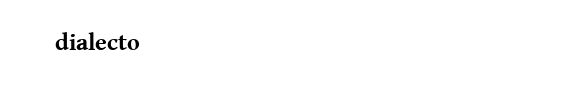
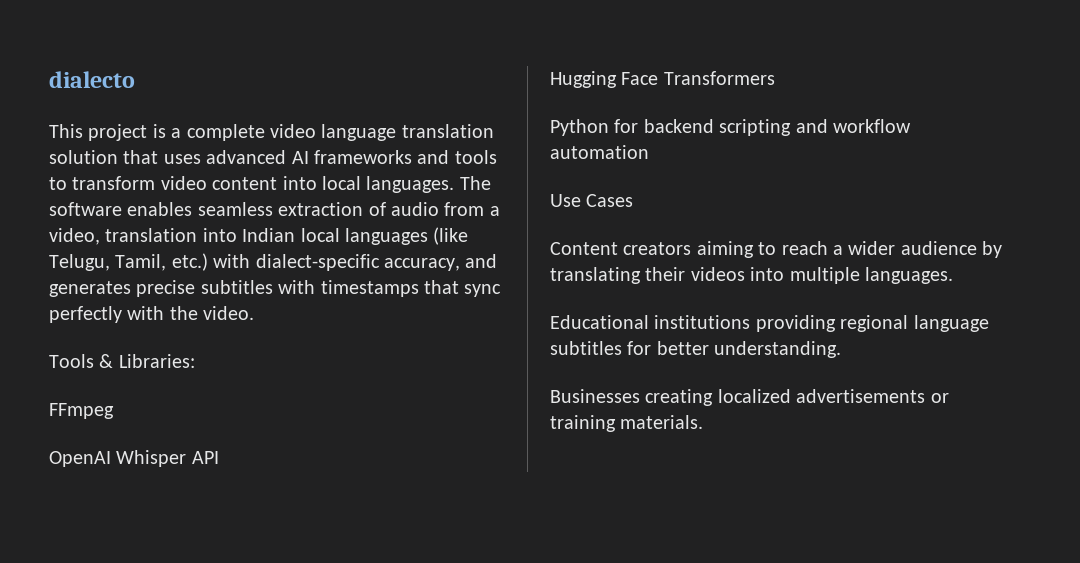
+ This project is a complete video language translation solution that uses advanced AI frameworks and tools to transform video content into local languages. The software enables seamless extraction of audio from a video, translation into Indian local languages (like Telugu, Tamil, etc.) with dialect-specific accuracy, and generates precise subtitles with timestamps that sync perfectly with the video.
+ Tools & Libraries:
+ FFmpeg
+ OpenAI Whisper API
+ Hugging Face Transformers
+ Python for backend scripting and workflow automation
+ Use Cases
+ Content creators aiming to reach a wider audience by translating their videos into multiple languages.
+ Educational institutions providing regional language subtitles for better understanding.
+ Businesses creating localized advertisements or training materials.

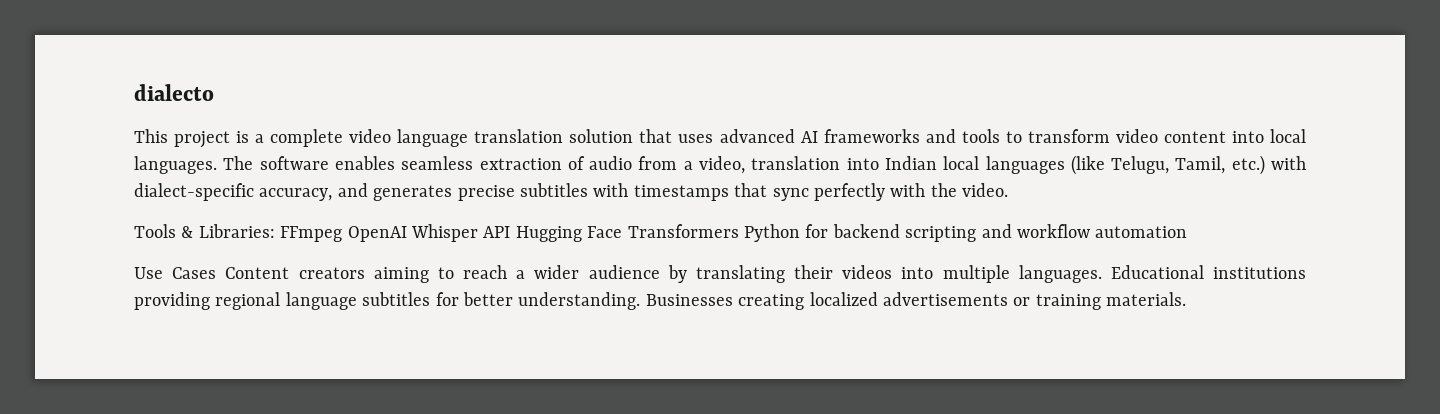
- Tools & Libraries:
- FFmpeg
- OpenAI Whisper API
- Hugging Face Transformers
- Python for backend scripting and workflow automation
+ Tools & Libraries: FFmpeg OpenAI Whisper API Hugging Face Transformers Python for backend scripting and workflow automation
- Use Cases
- Content creators aiming to reach a wider audience by translating their videos into multiple languages.
- Educational institutions providing regional language subtitles for better understanding.
- Businesses creating localized advertisements or training materials.
+ Use Cases Content creators aiming to reach a wider audience by translating their videos into multiple languages. Educational institutions providing regional language subtitles for better understanding. Businesses creating localized advertisements or training materials.

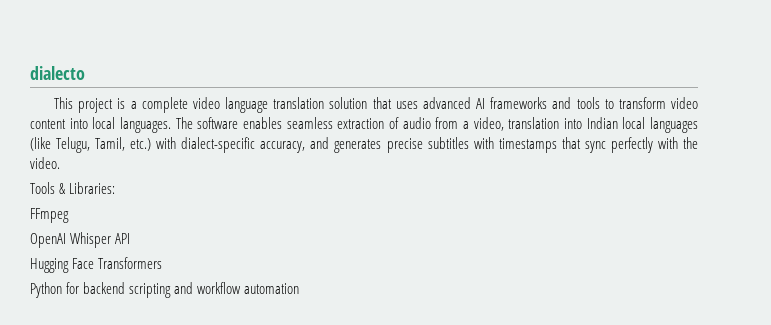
- Tools & Libraries: FFmpeg OpenAI Whisper API Hugging Face Transformers Python for backend scripting and workflow automation
+ Tools & Libraries:
+ FFmpeg
+ OpenAI Whisper API
+ Hugging Face Transformers
+ Python for backend scripting and workflow automation
- Use Cases Content creators aiming to reach a wider audience by translating their videos into multiple languages. Educational institutions providing regional language subtitles for better understanding. Businesses creating localized advertisements or training materials.

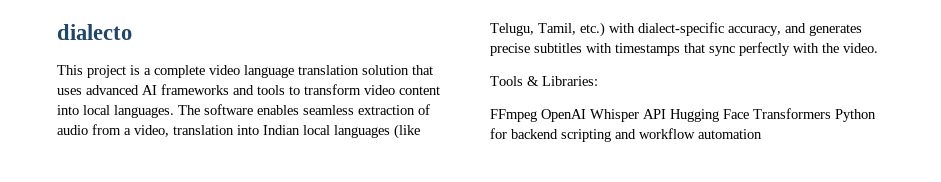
- FFmpeg
- OpenAI Whisper API
- Hugging Face Transformers
- Python for backend scripting and workflow automation
+ FFmpeg OpenAI Whisper API Hugging Face Transformers Python for backend scripting and workflow automation

